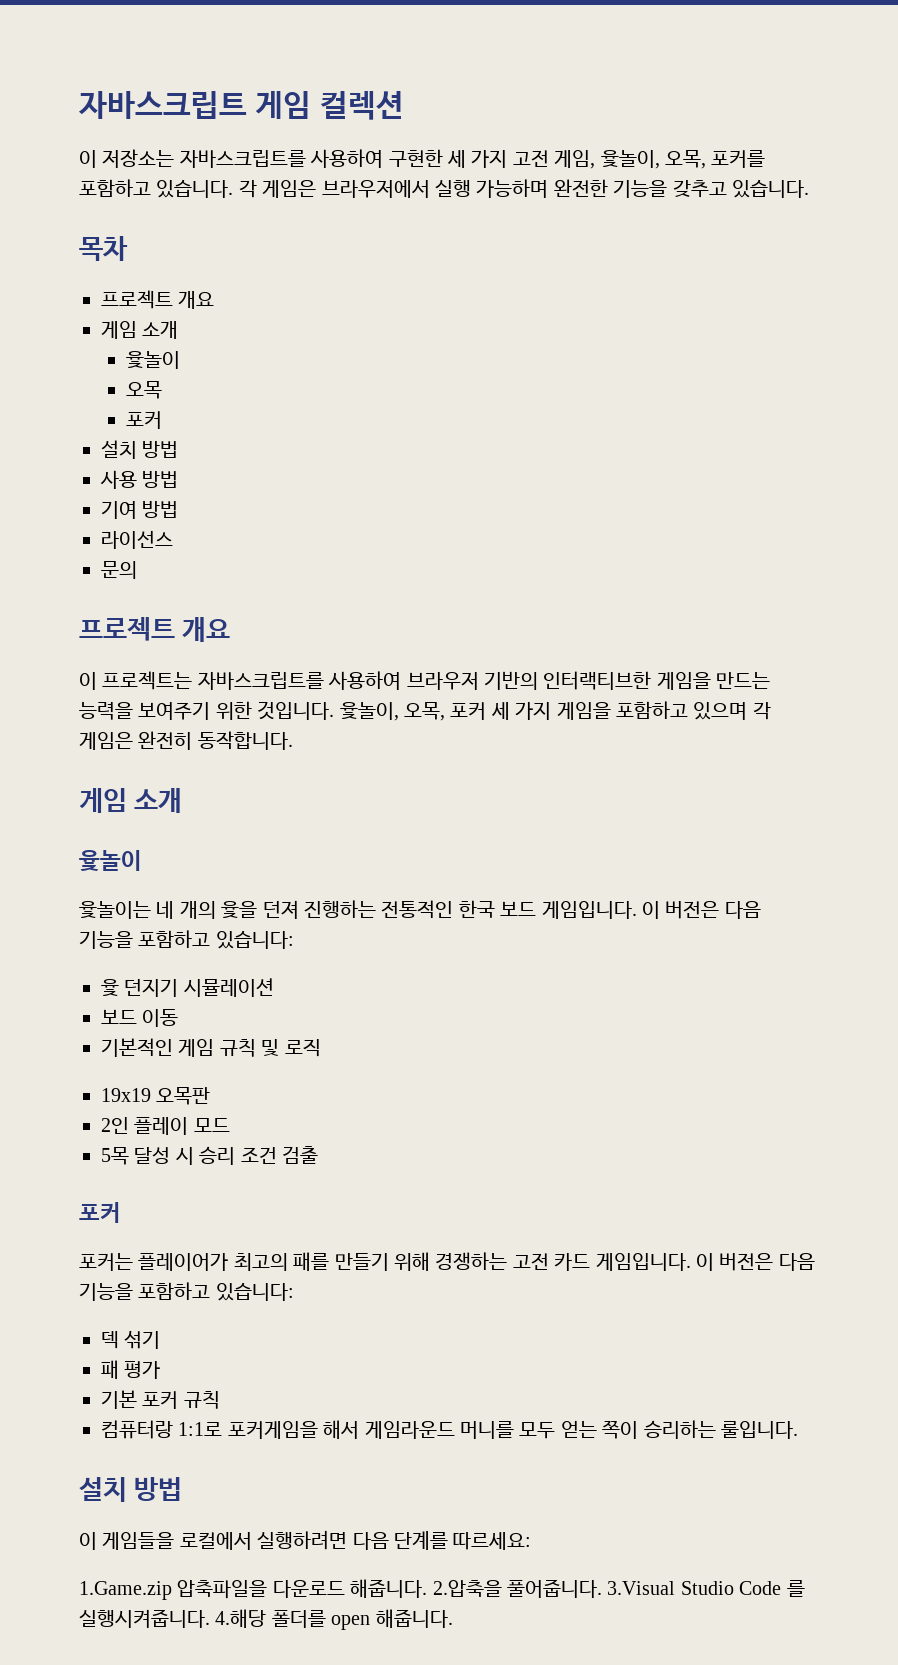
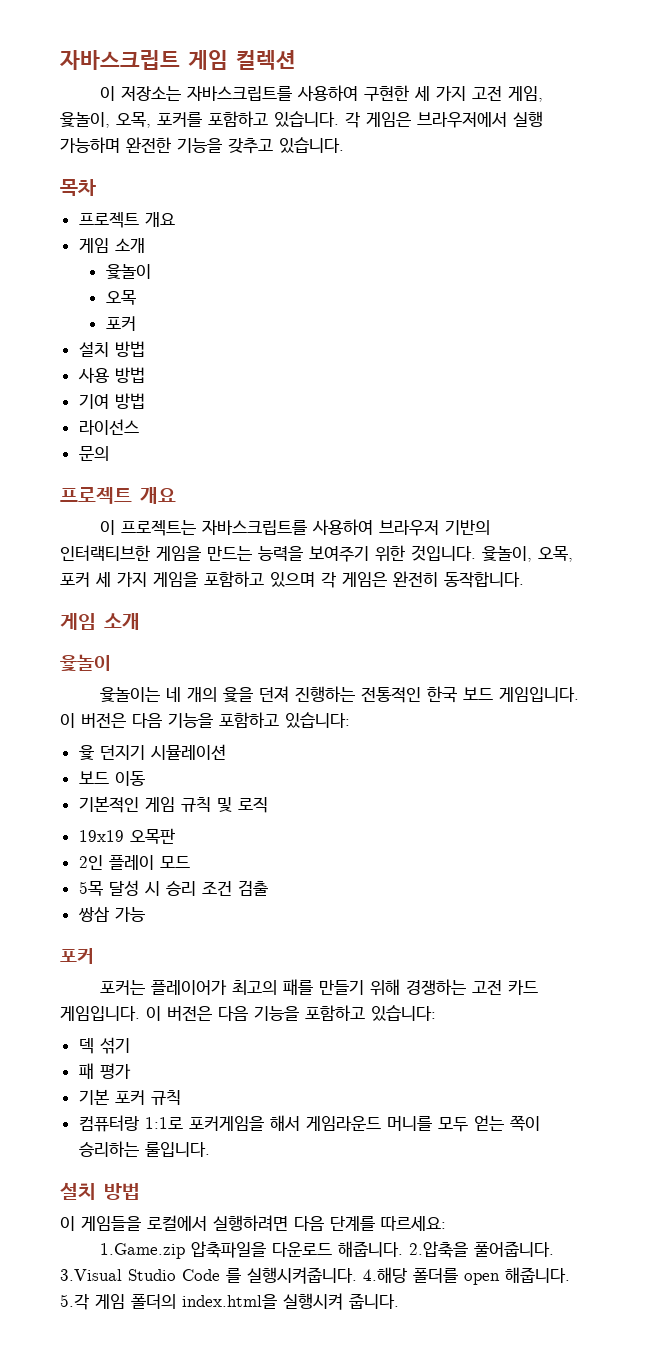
+ 쌍삼 가능
+ 5.각 게임 폴더의 index.html을 실행시켜 줍니다.

